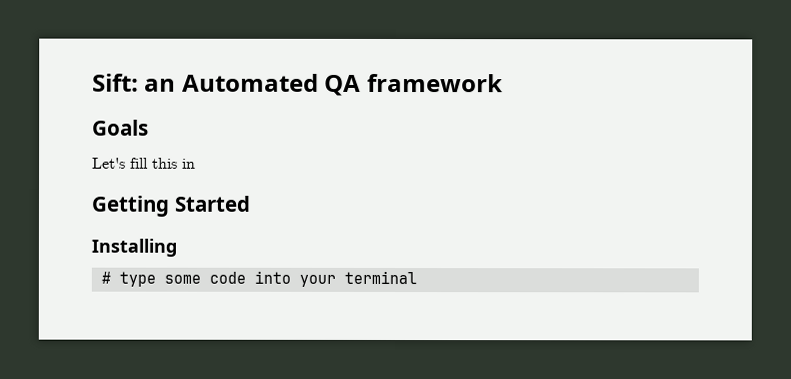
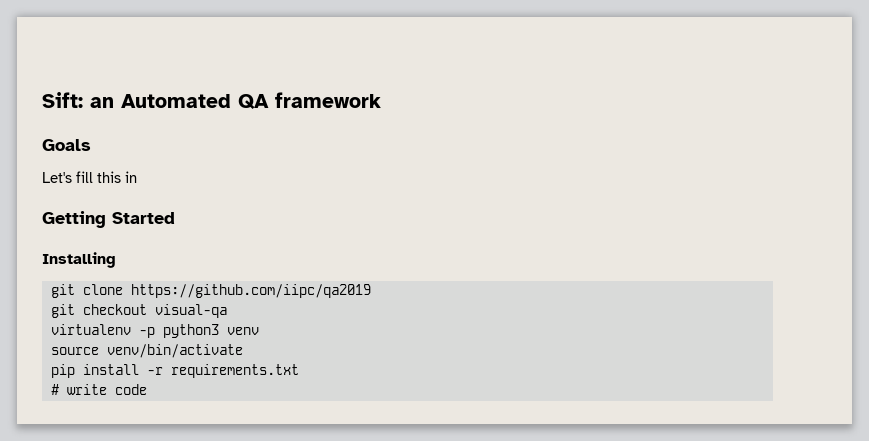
- # type some code into your terminal
+ git clone https://github.com/iipc/qa2019
+ git checkout visual-qa
+ virtualenv -p python3 venv
+ source venv/bin/activate
+ pip install -r requirements.txt
+ # write code

